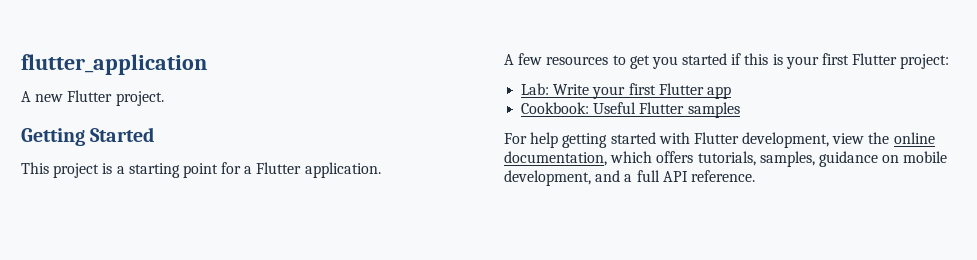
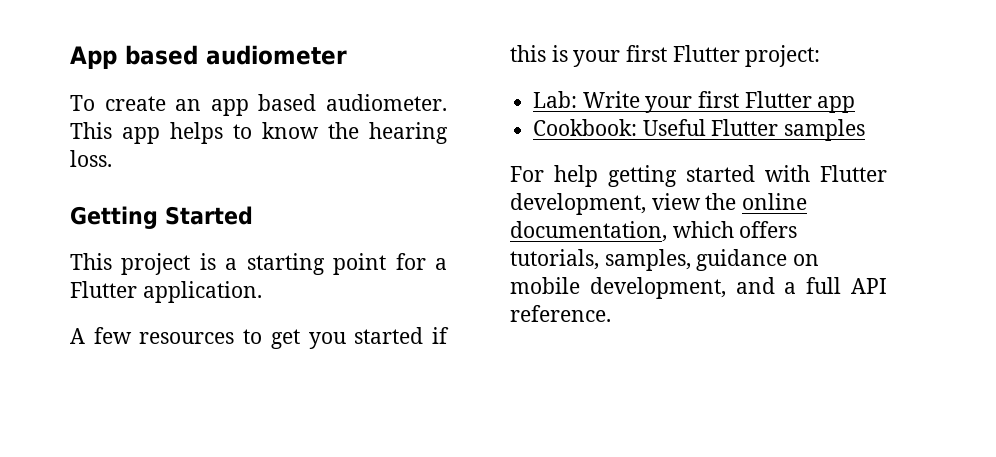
- flutter_application
- A new Flutter project.
+ App based audiometer
+ To create an app based audiometer. This app helps to know the hearing loss.

